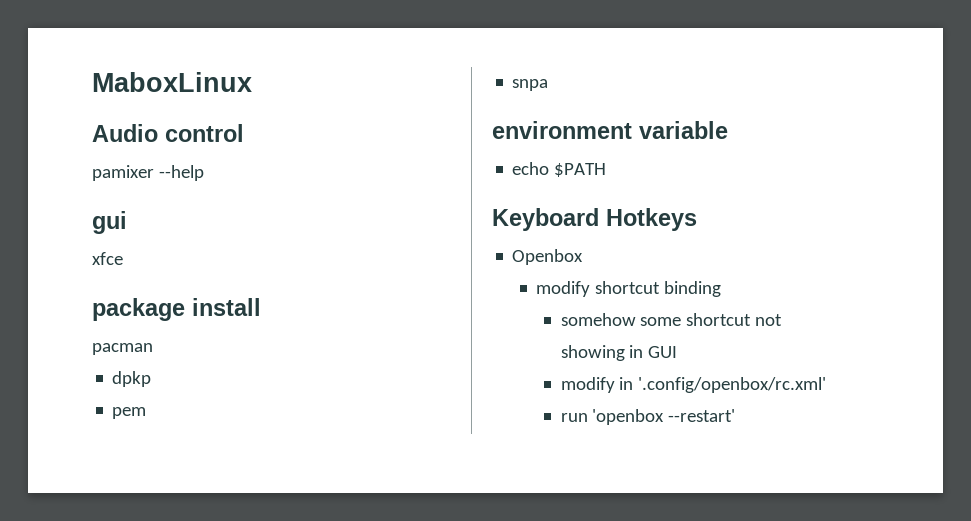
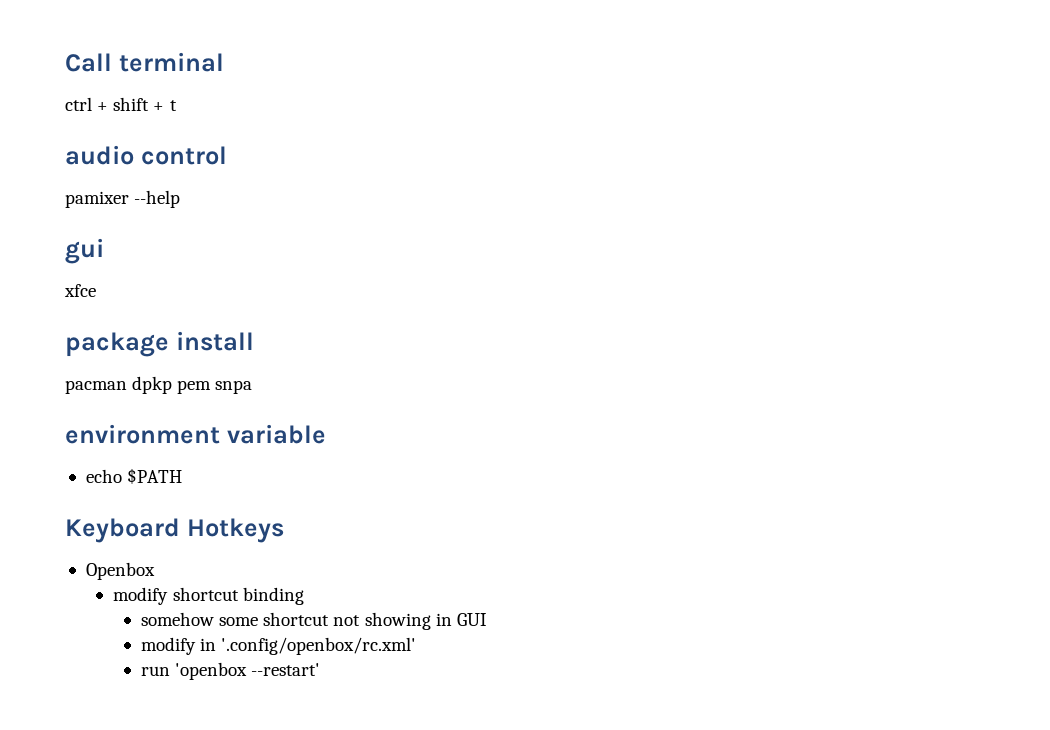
- MaboxLinux
- Audio control
+ Call terminal
+ ctrl + shift + t
+ audio control
- pacman
- dpkp
- pem
- snpa
+ pacman dpkp pem snpa

